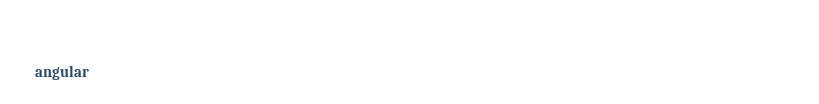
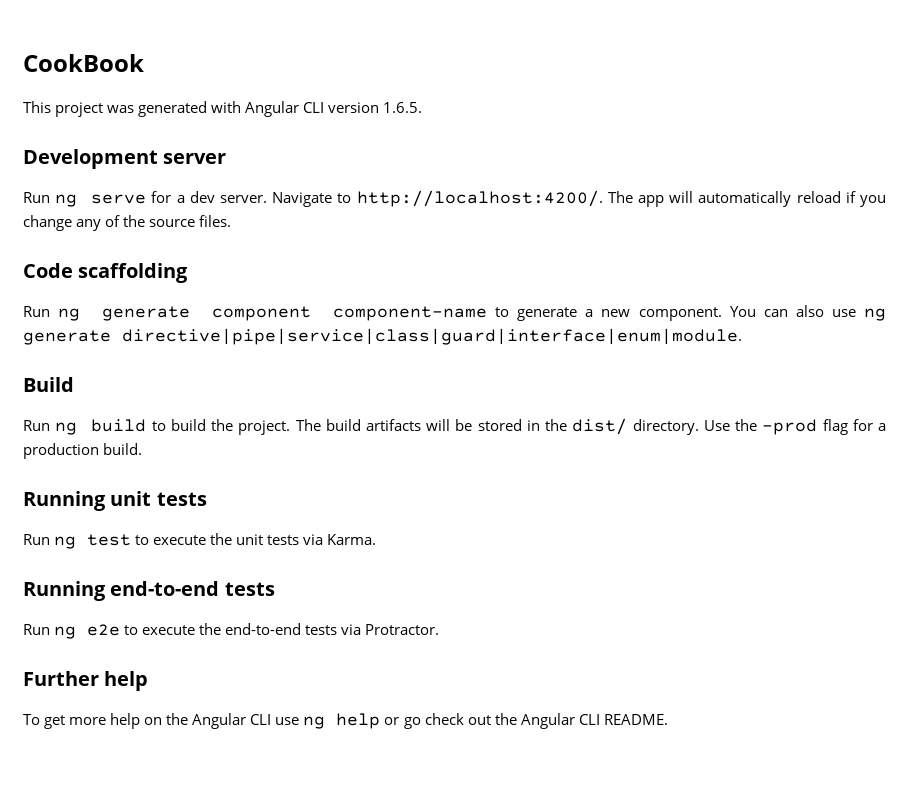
- angular
+ CookBook
+ This project was generated with Angular CLI version 1.6.5.
+ Development server
+ Run ng serve for a dev server. Navigate to http://localhost:4200/. The app will automatically reload if you change any of the source files.
+ Code scaffolding
+ Run ng generate component component-name to generate a new component. You can also use ng generate directive|pipe|service|class|guard|interface|enum|module.
+ Build
+ Run ng build to build the project. The build artifacts will be stored in the dist/ directory. Use the -prod flag for a production build.
+ Running unit tests
+ Run ng test to execute the unit tests via Karma.
+ Running end-to-end tests
+ Run ng e2e to execute the end-to-end tests via Protractor.
+ Further help
+ To get more help on the Angular CLI use ng help or go check out the Angular CLI README.

